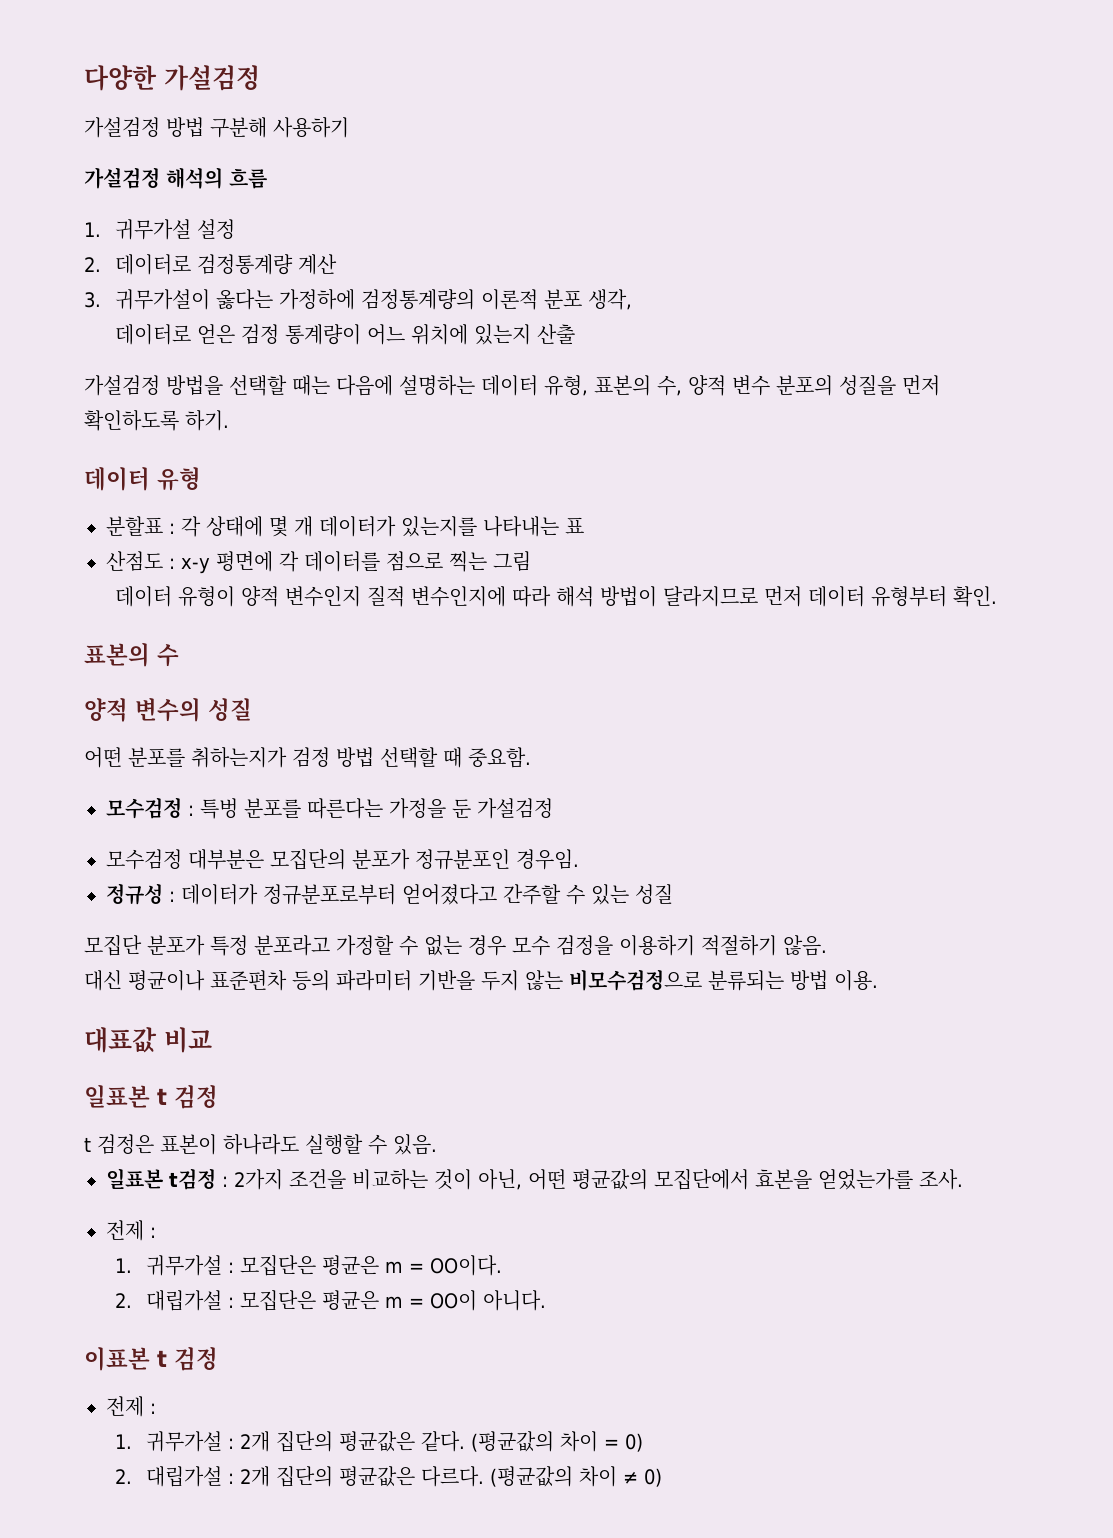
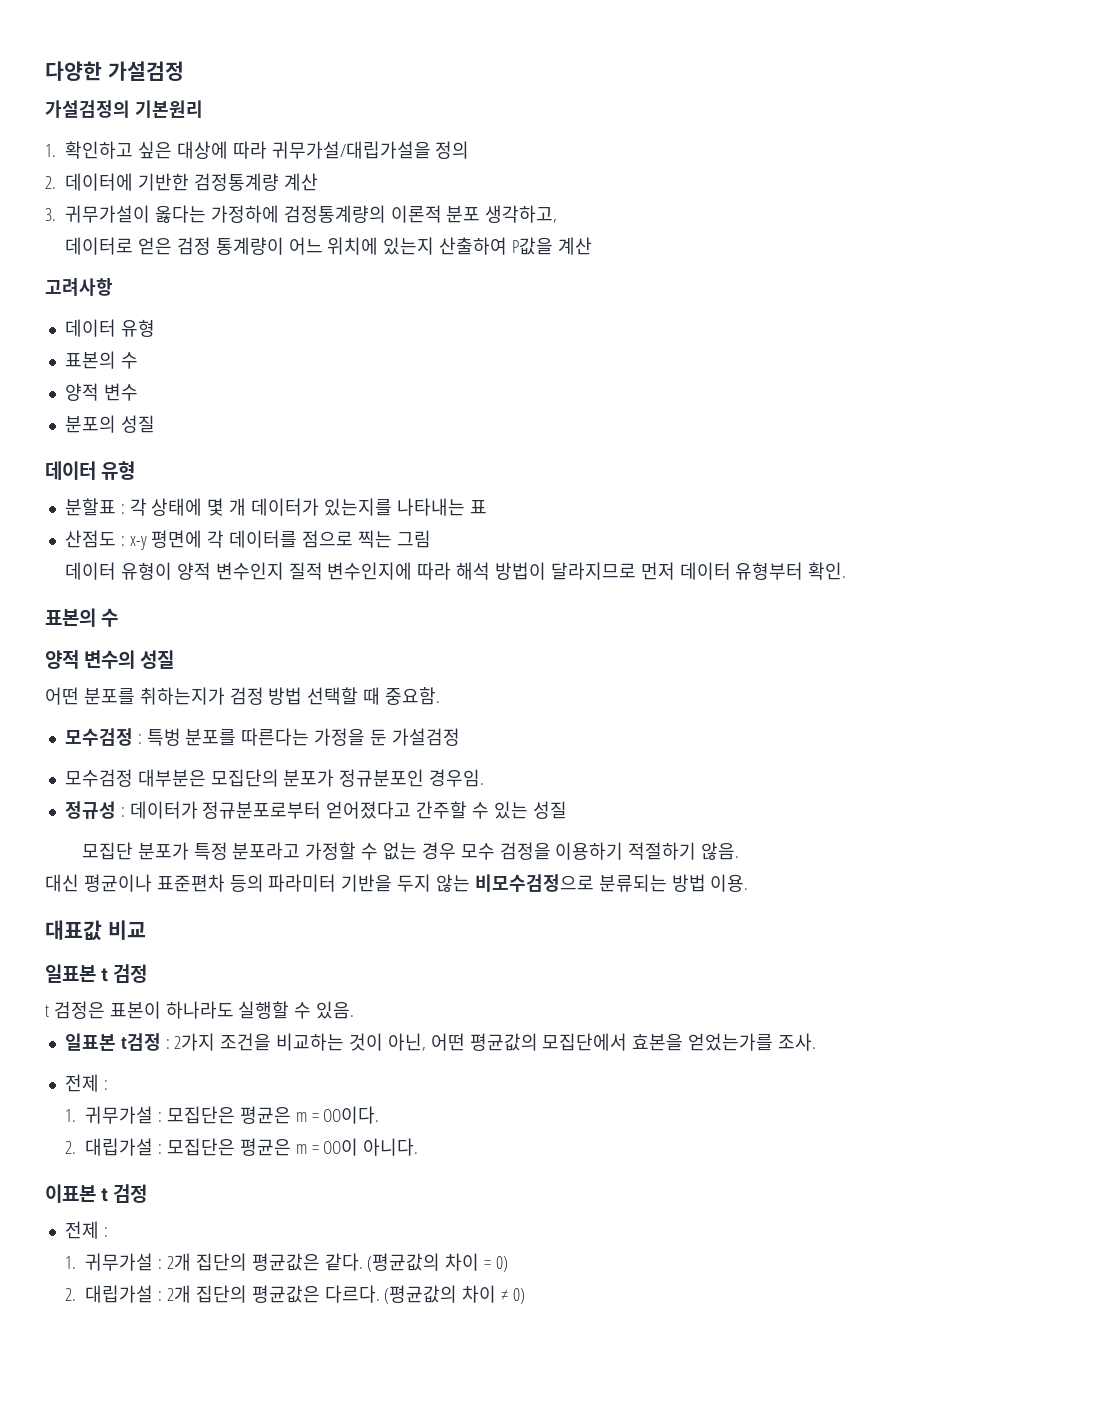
- 가설검정 방법 구분해 사용하기
- 가설검정 해석의 흐름
- 1. 귀무가설 설정
- 2. 데이터로 검정통계량 계산
+ 가설검정의 기본원리
+ 1. 확인하고 싶은 대상에 따라 귀무가설/대립가설을 정의
+ 2. 데이터에 기반한 검정통계량 계산
- 3. 귀무가설이 옳다는 가정하에 검정통계량의 이론적 분포 생각,
+ 3. 귀무가설이 옳다는 가정하에 검정통계량의 이론적 분포 생각하고,
- 데이터로 얻은 검정 통계량이 어느 위치에 있는지 산출
- 가설검정 방법을 선택할 때는 다음에 설명하는 데이터 유형, 표본의 수, 양적 변수 분포의 성질을 먼저 확인하도록 하기.
+ 데이터로 얻은 검정 통계량이 어느 위치에 있는지 산출하여 P값을 계산
+ 고려사항
+ 데이터 유형
+ 표본의 수
+ 양적 변수
+ 분포의 성질

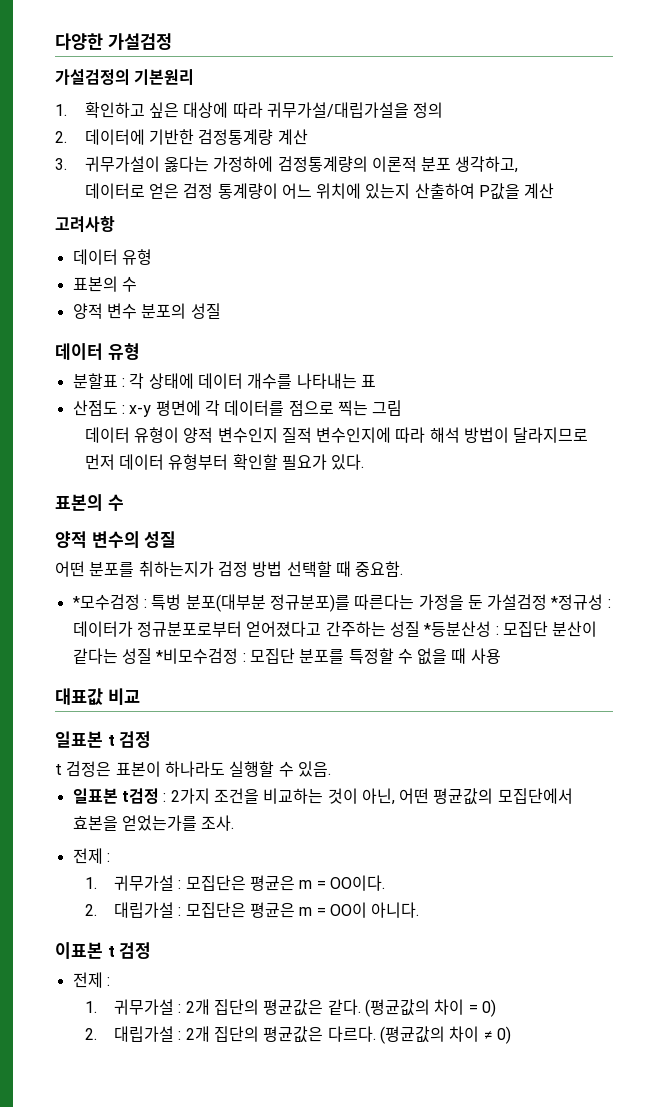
- 양적 변수
- 분포의 성질
+ 양적 변수 분포의 성질
- 분할표 : 각 상태에 몇 개 데이터가 있는지를 나타내는 표
+ 분할표 : 각 상태에 데이터 개수를 나타내는 표
- 데이터 유형이 양적 변수인지 질적 변수인지에 따라 해석 방법이 달라지므로 먼저 데이터 유형부터 확인.
+ 데이터 유형이 양적 변수인지 질적 변수인지에 따라 해석 방법이 달라지므로 먼저 데이터 유형부터 확인할 필요가 있다.
- 모수검정 : 특벙 분포를 따른다는 가정을 둔 가설검정
- 모수검정 대부분은 모집단의 분포가 정규분포인 경우임.
- 정규성 : 데이터가 정규분포로부터 얻어졌다고 간주할 수 있는 성질
- 모집단 분포가 특정 분포라고 가정할 수 없는 경우 모수 검정을 이용하기 적절하기 않음.
- 대신 평균이나 표준편차 등의 파라미터 기반을 두지 않는 비모수검정으로 분류되는 방법 이용.
+ *모수검정 : 특벙 분포(대부분 정규분포)를 따른다는 가정을 둔 가설검정 *정규성 : 데이터가 정규분포로부터 얻어졌다고 간주하는 성질 *등분산성 : 모집단 분산이 같다는 성질 *비모수검정 : 모집단 분포를 특정할 수 없을 때 사용

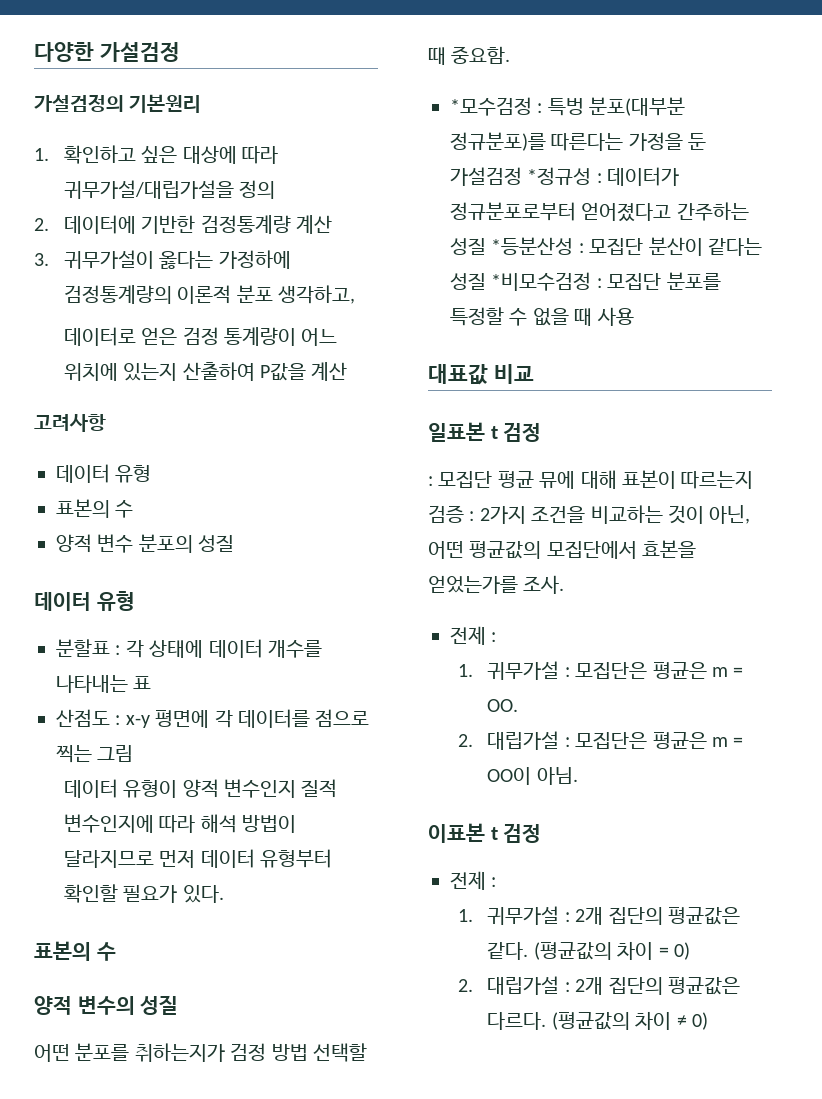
- t 검정은 표본이 하나라도 실행할 수 있음.
- 일표본 t검정 : 2가지 조건을 비교하는 것이 아닌, 어떤 평균값의 모집단에서 효본을 얻었는가를 조사.
+ : 모집단 평균 뮤에 대해 표본이 따르는지 검증 : 2가지 조건을 비교하는 것이 아닌, 어떤 평균값의 모집단에서 효본을 얻었는가를 조사.
- 1. 귀무가설 : 모집단은 평균은 m = OO이다.
+ 1. 귀무가설 : 모집단은 평균은 m = OO.
- 2. 대립가설 : 모집단은 평균은 m = OO이 아니다.
+ 2. 대립가설 : 모집단은 평균은 m = OO이 아님.

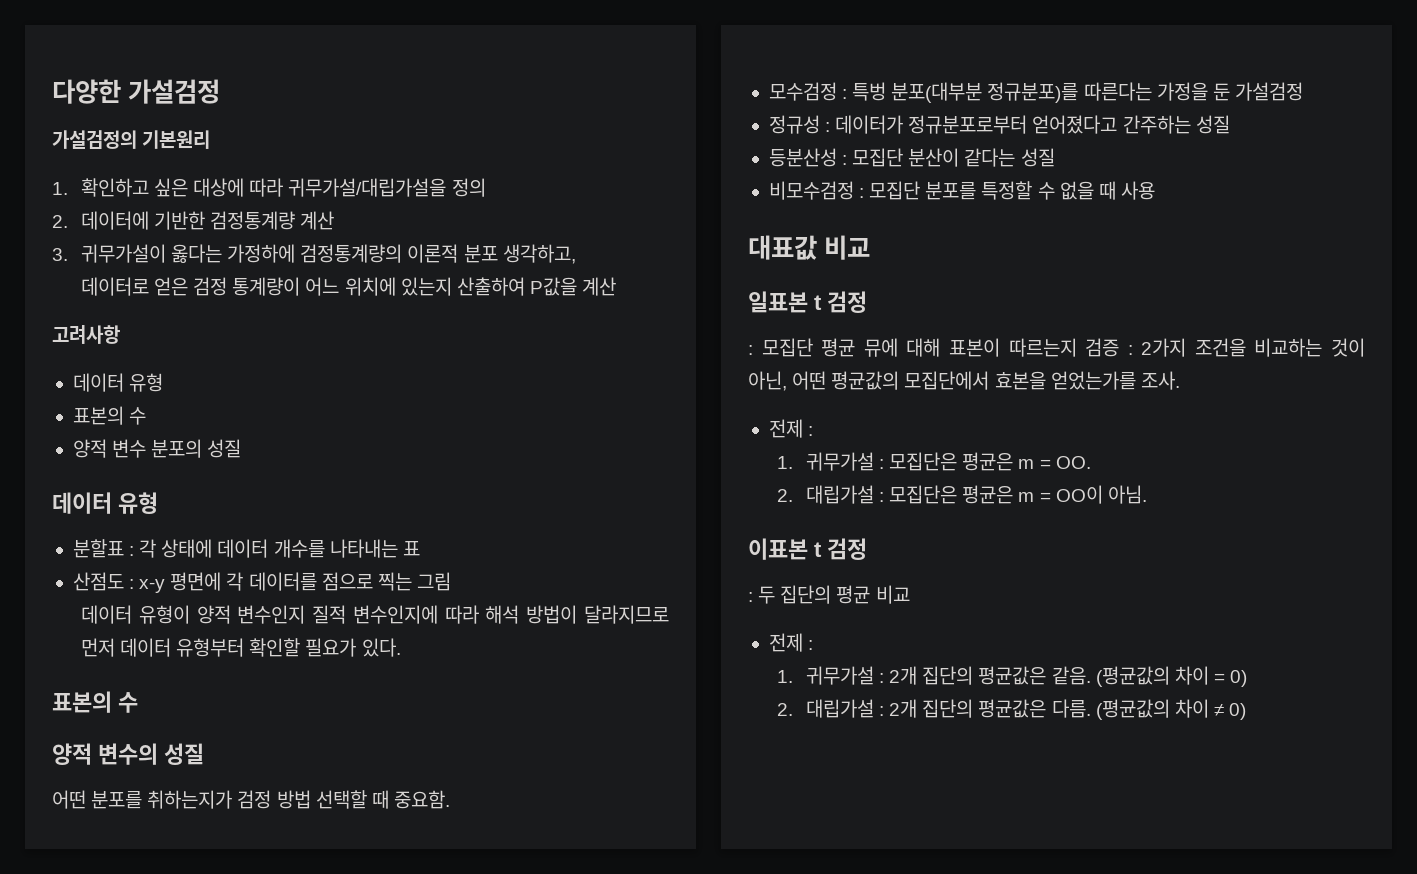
- *모수검정 : 특벙 분포(대부분 정규분포)를 따른다는 가정을 둔 가설검정 *정규성 : 데이터가 정규분포로부터 얻어졌다고 간주하는 성질 *등분산성 : 모집단 분산이 같다는 성질 *비모수검정 : 모집단 분포를 특정할 수 없을 때 사용
+ 모수검정 : 특벙 분포(대부분 정규분포)를 따른다는 가정을 둔 가설검정
+ 정규성 : 데이터가 정규분포로부터 얻어졌다고 간주하는 성질
+ 등분산성 : 모집단 분산이 같다는 성질
+ 비모수검정 : 모집단 분포를 특정할 수 없을 때 사용
+ : 두 집단의 평균 비교
- 1. 귀무가설 : 2개 집단의 평균값은 같다.
+ 1. 귀무가설 : 2개 집단의 평균값은 같음.
- 2. 대립가설 : 2개 집단의 평균값은 다르다.
+ 2. 대립가설 : 2개 집단의 평균값은 다름.

